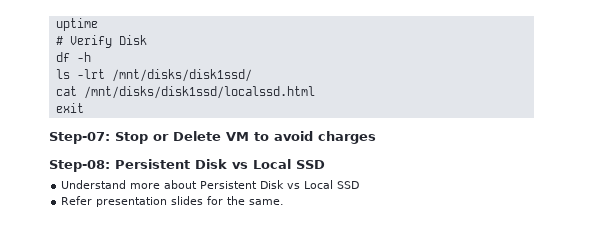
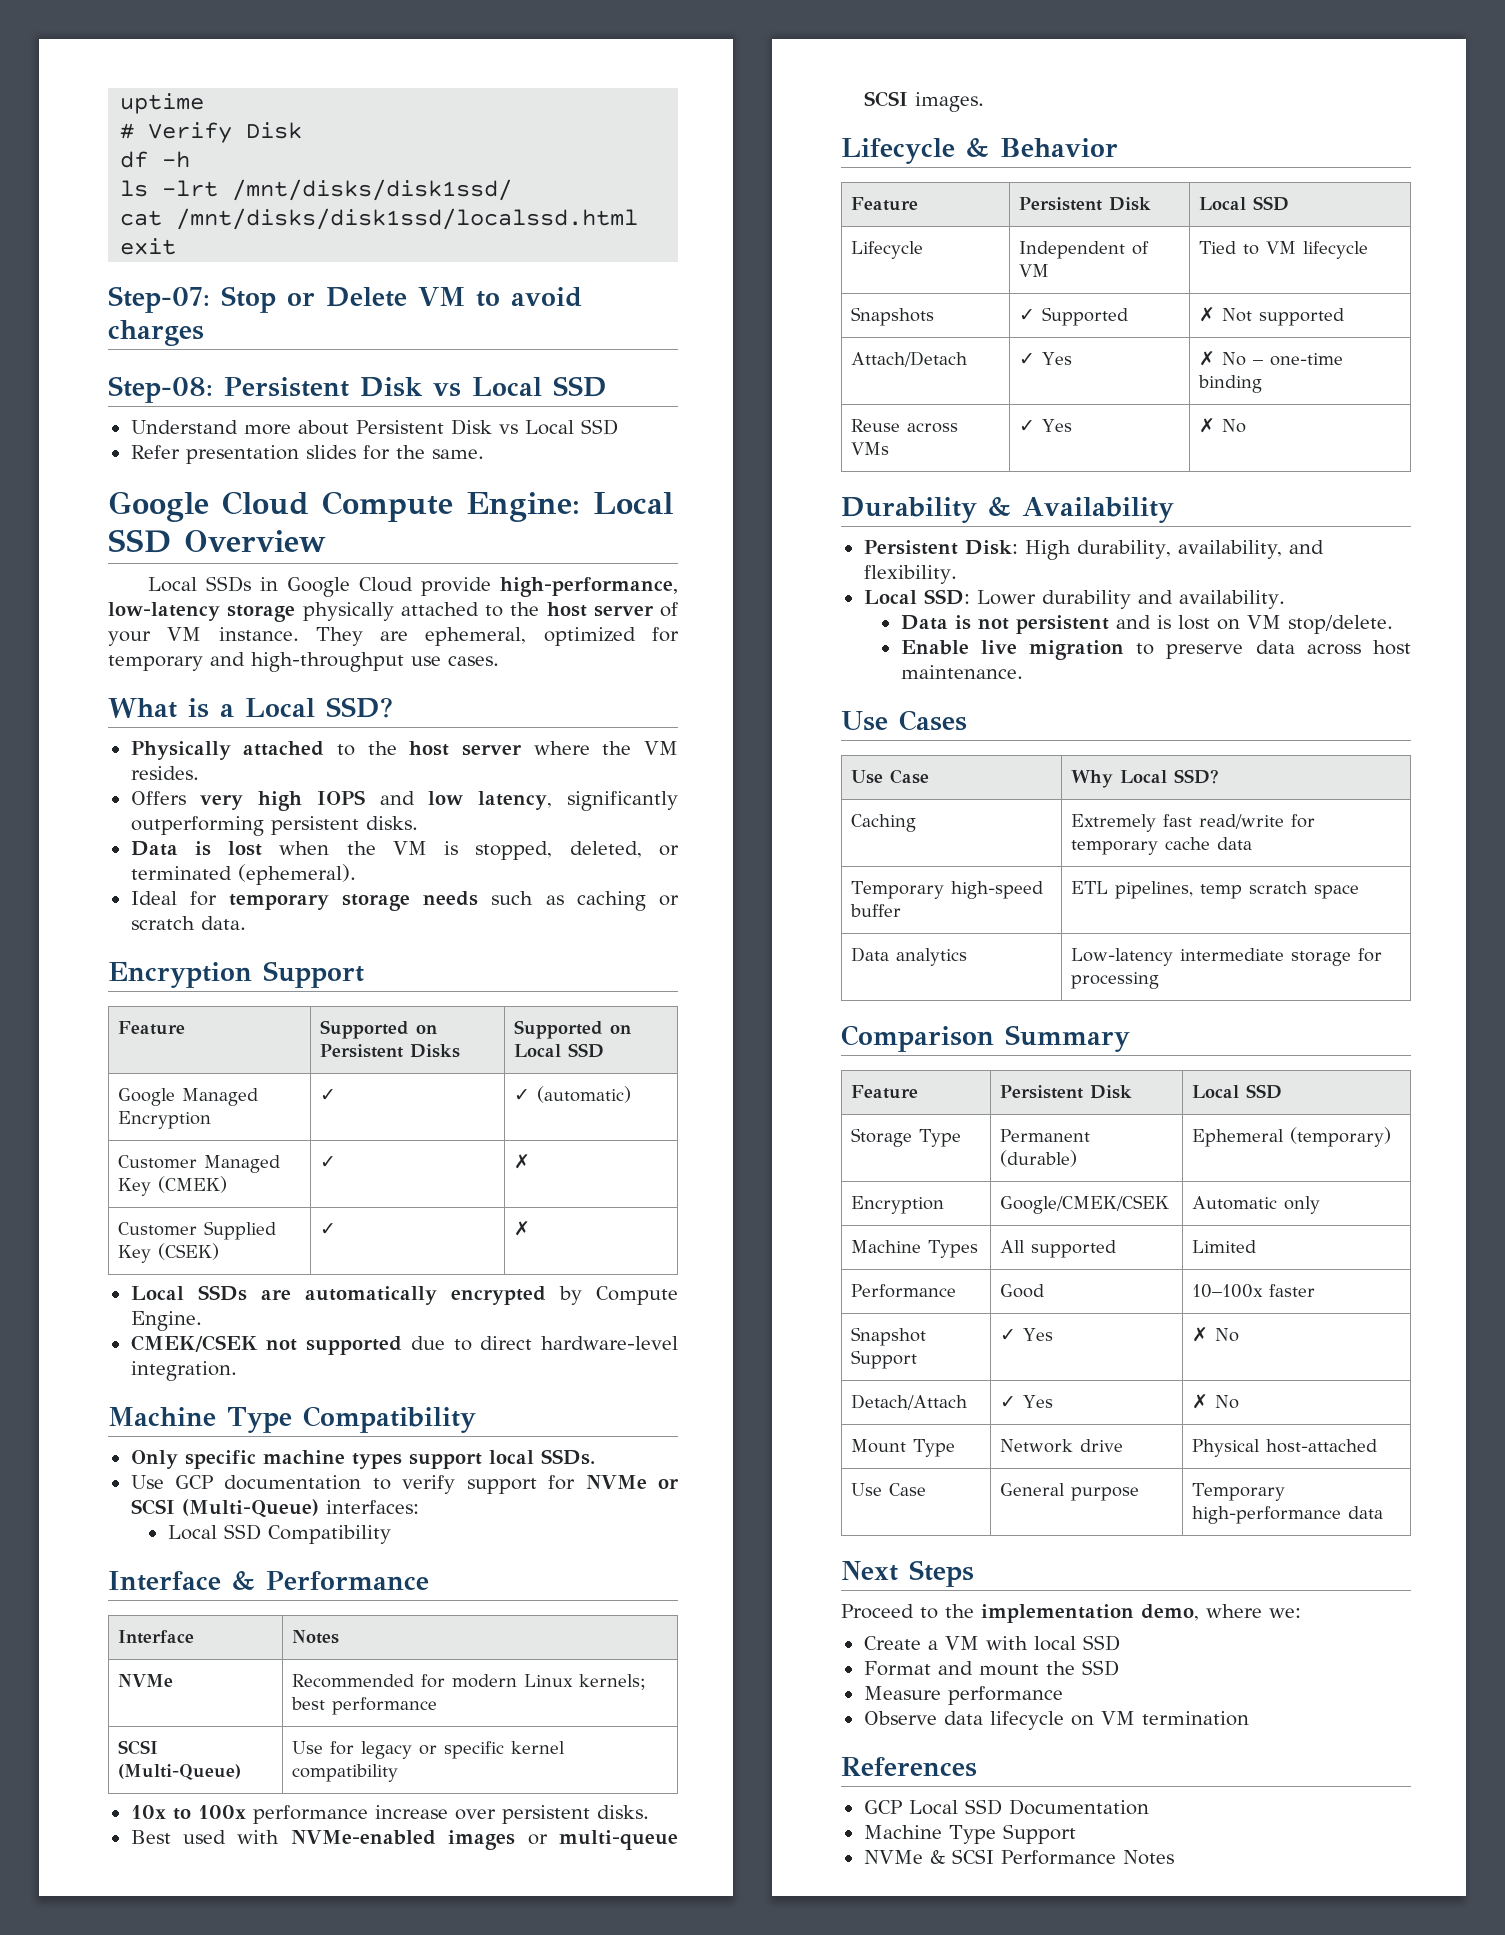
+ Google Cloud Compute Engine: Local SSD Overview
+ Local SSDs in Google Cloud provide high-performance, low-latency storage physically attached to the host server of your VM instance. They are ephemeral, optimized for temporary and high-throughput use cases.
+ What is a Local SSD?
+ Physically attached to the host server where the VM resides.
+ Offers very high IOPS and low latency, significantly outperforming persistent disks.
+ Data is lost when the VM is stopped, deleted, or terminated (ephemeral).
+ Ideal for temporary storage needs such as caching or scratch data.
+ Encryption Support
+ Feature | Supported on Persistent Disks | Supported on Local SSD
+ Google Managed Encryption | ✓ | ✓ (automatic)
+ Customer Managed Key (CMEK) | ✓ | ✗
+ Customer Supplied Key (CSEK) | ✓ | ✗
+ Local SSDs are automatically encrypted by Compute Engine.
+ CMEK/CSEK not supported due to direct hardware-level integration.
+ Machine Type Compatibility
+ Only specific machine types support local SSDs.
+ Use GCP documentation to verify support for NVMe or SCSI (Multi-Queue) interfaces:
+ Local SSD Compatibility
+ Interface & Performance
+ Interface | Notes
+ NVMe | Recommended for modern Linux kernels; best performance
+ SCSI (Multi-Queue) | Use for legacy or specific kernel compatibility
+ 10x to 100x performance increase over persistent disks.
+ Best used with NVMe-enabled images or multi-queue SCSI images.
+ Lifecycle & Behavior
+ Feature | Persistent Disk | Local SSD
+ Lifecycle | Independent of VM | Tied to VM lifecycle
+ Snapshots | ✓ Supported | ✗ Not supported
+ Attach/Detach | ✓ Yes | ✗ No – one-time binding
+ Reuse across VMs | ✓ Yes | ✗ No
+ Durability & Availability
+ Persistent Disk: High durability, availability, and flexibility.
+ Local SSD: Lower durability and availability.
+ Data is not persistent and is lost on VM stop/delete.
+ Enable live migration to preserve data across host maintenance.
+ Use Cases
+ Use Case | Why Local SSD?
+ Caching | Extremely fast read/write for temporary cache data
+ Temporary high-speed buffer | ETL pipelines, temp scratch space
+ Data analytics | Low-latency intermediate storage for processing
+ Comparison Summary
+ Feature | Persistent Disk | Local SSD
+ Storage Type | Permanent (durable) | Ephemeral (temporary)
+ Encryption | Google/CMEK/CSEK | Automatic only
+ Machine Types | All supported | Limited
+ Performance | Good | 10–100x faster
+ Snapshot Support | ✓ Yes | ✗ No
+ Detach/Attach | ✓ Yes | ✗ No
+ Mount Type | Network drive | Physical host-attached
+ Use Case | General purpose | Temporary high-performance data
+ Next Steps
+ Proceed to the implementation demo, where we:
+ Create a VM with local SSD
+ Format and mount the SSD
+ Measure performance
+ Observe data lifecycle on VM termination
+ References
+ GCP Local SSD Documentation
+ Machine Type Support
+ NVMe & SCSI Performance Notes

